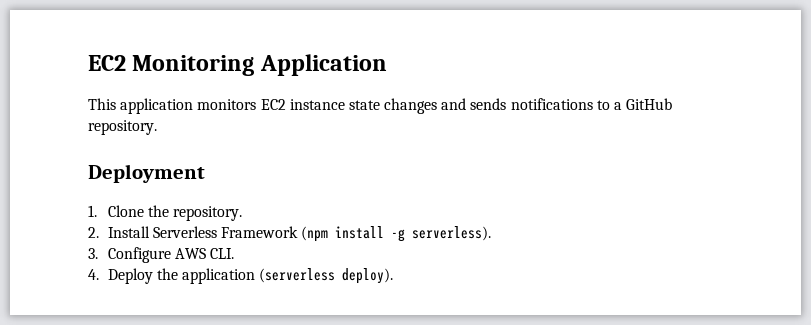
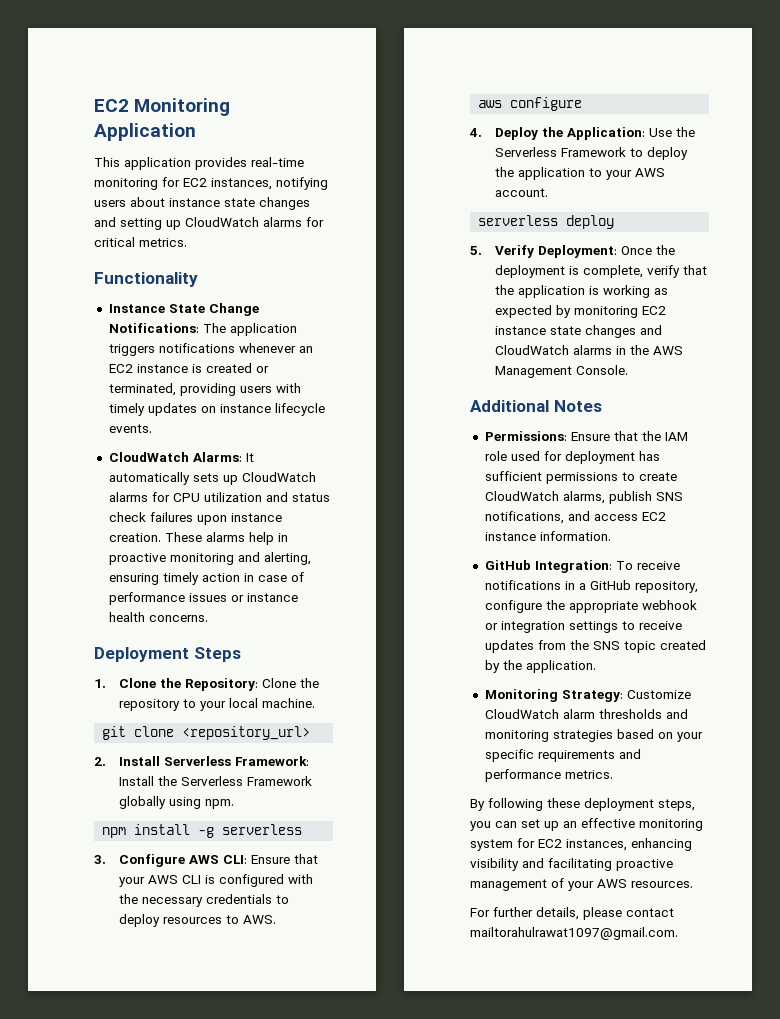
- This application monitors EC2 instance state changes and sends notifications to a GitHub repository.
- Deployment
- 1. Clone the repository.
- 2. Install Serverless Framework (npm install -g serverless).
- 3. Configure AWS CLI.
- 4. Deploy the application (serverless deploy).
+ This application provides real-time monitoring for EC2 instances, notifying users about instance state changes and setting up CloudWatch alarms for critical metrics.
+ Functionality
+ Instance State Change Notifications: The application triggers notifications whenever an EC2 instance is created or terminated, providing users with timely updates on instance lifecycle events.
+ CloudWatch Alarms: It automatically sets up CloudWatch alarms for CPU utilization and status check failures upon instance creation. These alarms help in proactive monitoring and alerting, ensuring timely action in case of performance issues or instance health concerns.
+ Deployment Steps
+ 1. Clone the Repository: Clone the repository to your local machine.
+ git clone <repository_url>
+ 2. Install Serverless Framework: Install the Serverless Framework globally using npm.
+ npm install -g serverless
+ 3. Configure AWS CLI: Ensure that your AWS CLI is configured with the necessary credentials to deploy resources to AWS.
+ aws configure
+ 4. Deploy the Application: Use the Serverless Framework to deploy the application to your AWS account.
+ serverless deploy
+ 5. Verify Deployment: Once the deployment is complete, verify that the application is working as expected by monitoring EC2 instance state changes and CloudWatch alarms in the AWS Management Console.
+ Additional Notes
+ Permissions: Ensure that the IAM role used for deployment has sufficient permissions to create CloudWatch alarms, publish SNS notifications, and access EC2 instance information.
+ GitHub Integration: To receive notifications in a GitHub repository, configure the appropriate webhook or integration settings to receive updates from the SNS topic created by the application.
+ Monitoring Strategy: Customize CloudWatch alarm thresholds and monitoring strategies based on your specific requirements and performance metrics.
+ By following these deployment steps, you can set up an effective monitoring system for EC2 instances, enhancing visibility and facilitating proactive management of your AWS resources.
+ For further details, please contact mailtorahulrawat1097@gmail.com.

